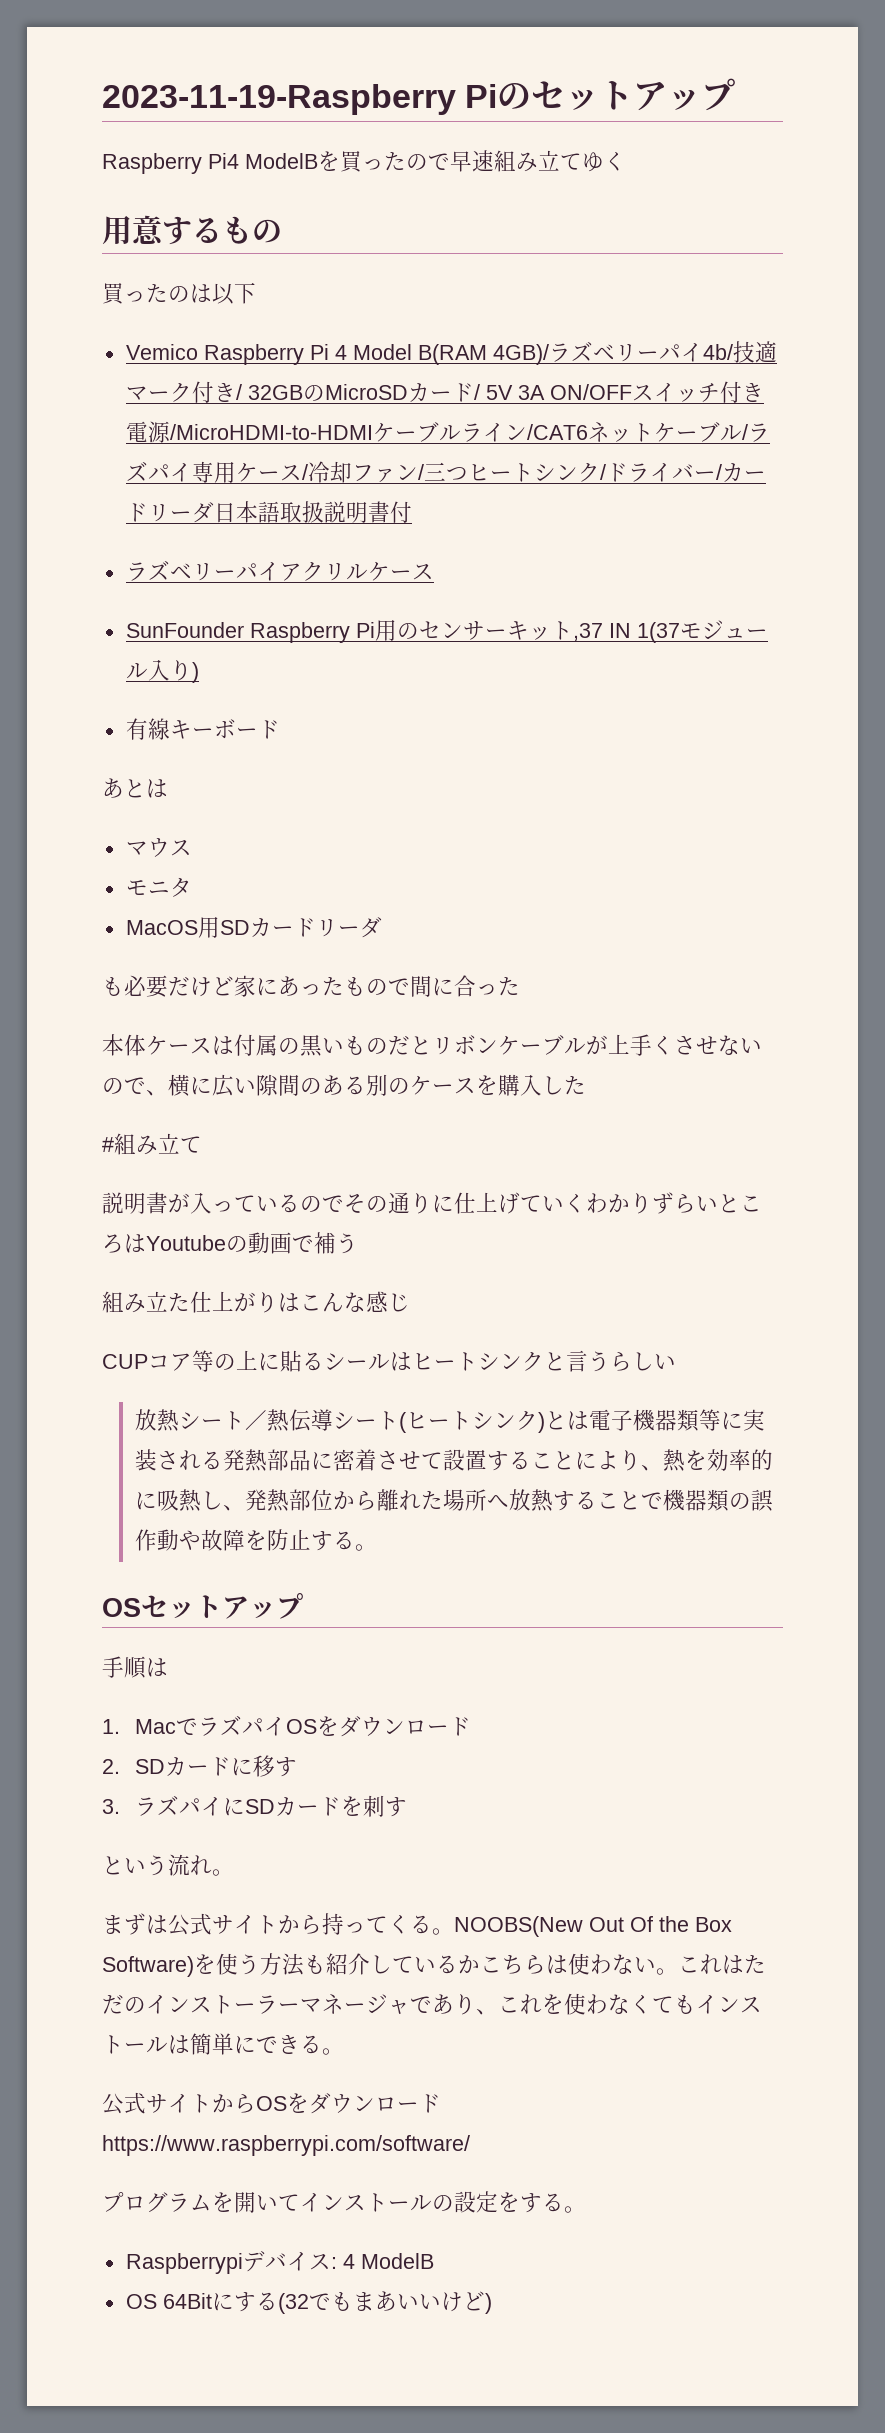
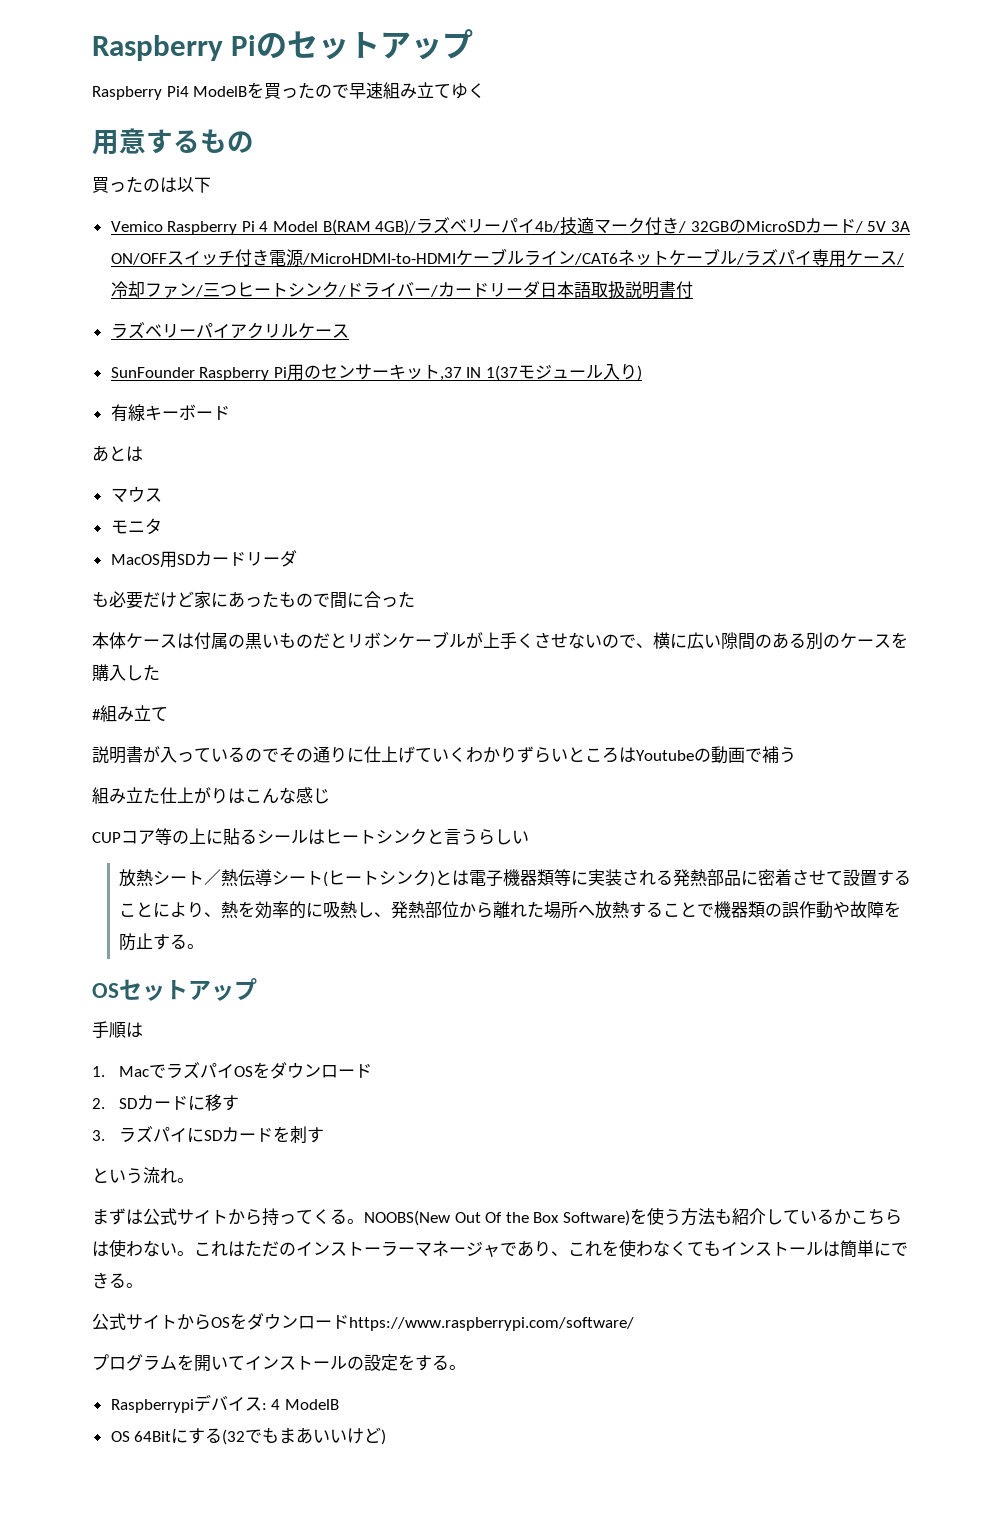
- 2023-11-19-Raspberry Piのセットアップ
+ Raspberry Piのセットアップ

